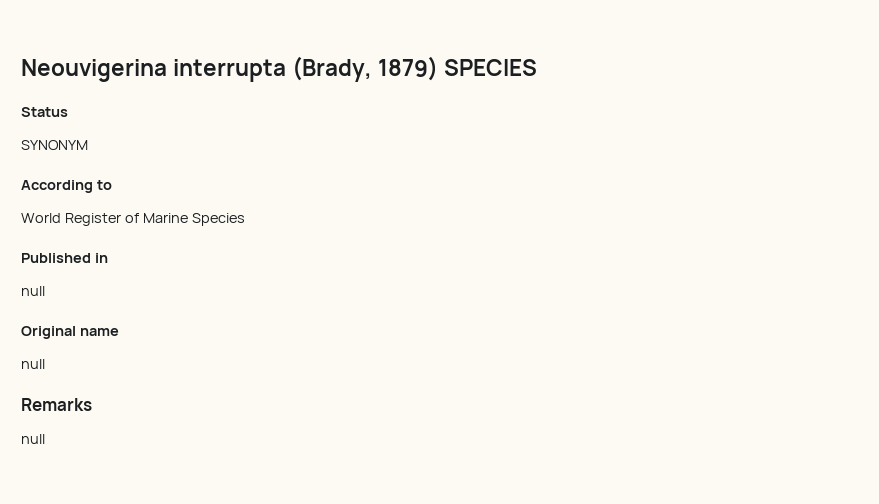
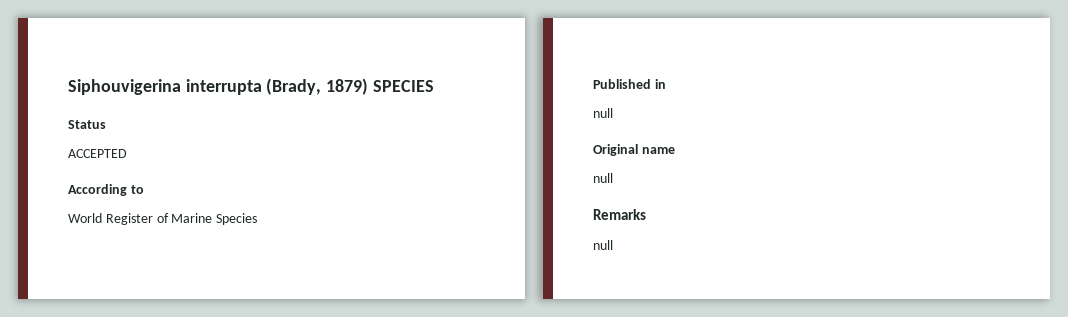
- Neouvigerina interrupta (Brady, 1879) SPECIES
+ Siphouvigerina interrupta (Brady, 1879) SPECIES
- SYNONYM
+ ACCEPTED

